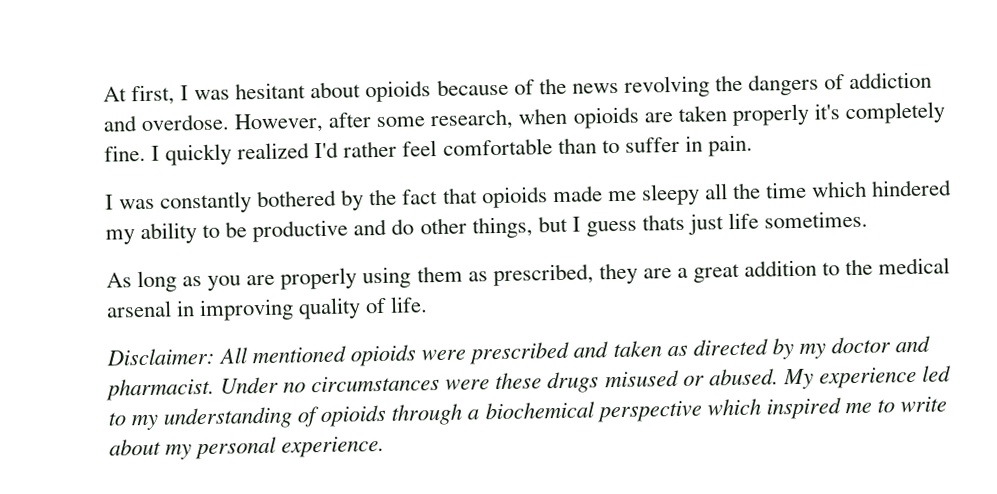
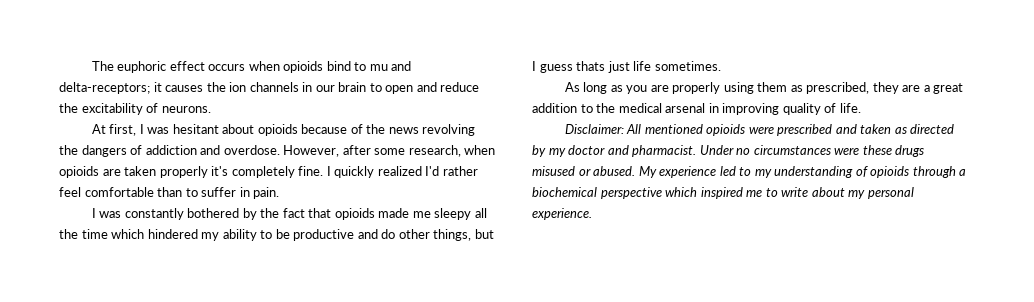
+ The euphoric effect occurs when opioids bind to mu and delta-receptors; it causes the ion channels in our brain to open and reduce the excitability of neurons.

